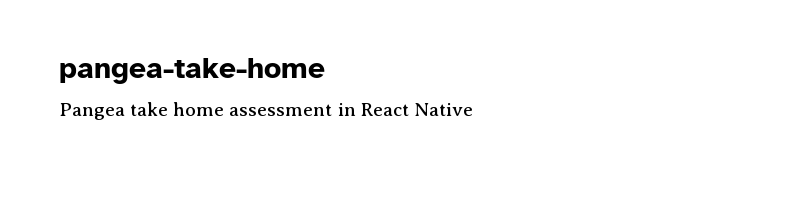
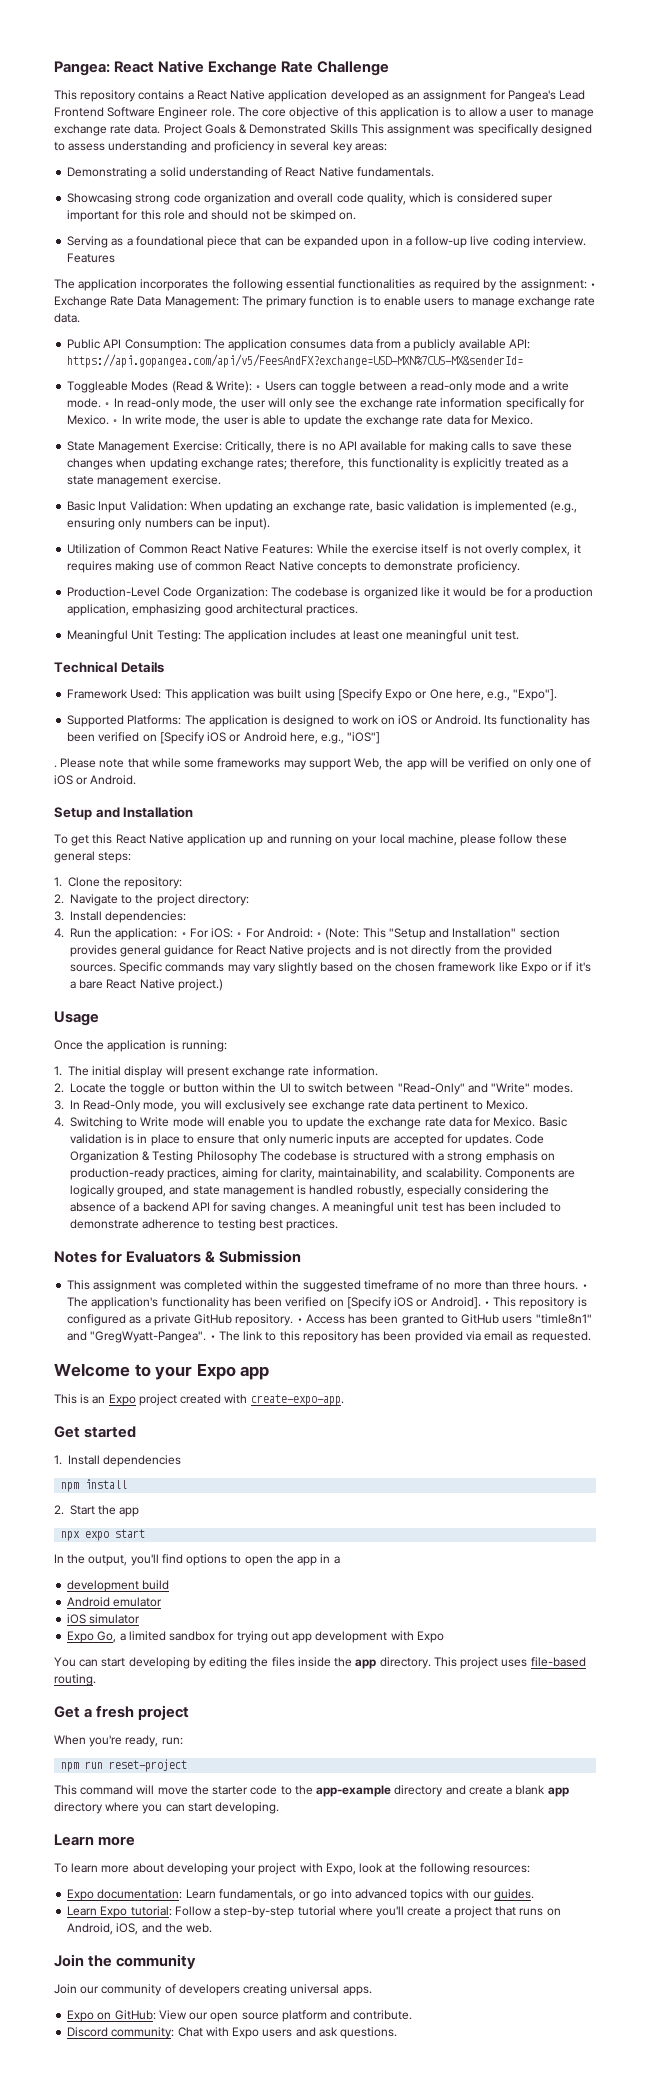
- pangea-take-home
- Pangea take home assessment in React Native
+ Pangea: React Native Exchange Rate Challenge
+ This repository contains a React Native application developed as an assignment for Pangea's Lead Frontend Software Engineer role. The core objective of this application is to allow a user to manage exchange rate data. Project Goals & Demonstrated Skills This assignment was specifically designed to assess understanding and proficiency in several key areas:
+ Demonstrating a solid understanding of React Native fundamentals.
+ Showcasing strong code organization and overall code quality, which is considered super important for this role and should not be skimped on.
+ Serving as a foundational piece that can be expanded upon in a follow-up live coding interview. Features
+ The application incorporates the following essential functionalities as required by the assignment: • Exchange Rate Data Management: The primary function is to enable users to manage exchange rate data.
+ Public API Consumption: The application consumes data from a publicly available API: https://api.gopangea.com/api/v5/FeesAndFX?exchange=USD-MXN%7CUS-MX&senderId=
+ Toggleable Modes (Read & Write): ◦ Users can toggle between a read-only mode and a write mode. ◦ In read-only mode, the user will only see the exchange rate information specifically for Mexico. ◦ In write mode, the user is able to update the exchange rate data for Mexico.
+ State Management Exercise: Critically, there is no API available for making calls to save these changes when updating exchange rates; therefore, this functionality is explicitly treated as a state management exercise.
+ Basic Input Validation: When updating an exchange rate, basic validation is implemented (e.g., ensuring only numbers can be input).
+ Utilization of Common React Native Features: While the exercise itself is not overly complex, it requires making use of common React Native concepts to demonstrate proficiency.
+ Production-Level Code Organization: The codebase is organized like it would be for a production application, emphasizing good architectural practices.
+ Meaningful Unit Testing: The application includes at least one meaningful unit test.
+ Technical Details
+ Framework Used: This application was built using [Specify Expo or One here, e.g., "Expo"].
+ Supported Platforms: The application is designed to work on iOS or Android. Its functionality has been verified on [Specify iOS or Android here, e.g., "iOS"]
+ . Please note that while some frameworks may support Web, the app will be verified on only one of iOS or Android.
+ Setup and Installation
+ To get this React Native application up and running on your local machine, please follow these general steps:
+ 1. Clone the repository:
+ 2. Navigate to the project directory:
+ 3. Install dependencies:
+ 4. Run the application: ◦ For iOS: ◦ For Android: ◦ (Note: This "Setup and Installation" section provides general guidance for React Native projects and is not directly from the provided sources. Specific commands may vary slightly based on the chosen framework like Expo or if it's a bare React Native project.)
+ Usage
+ Once the application is running:
+ 1. The initial display will present exchange rate information.
+ 2. Locate the toggle or button within the UI to switch between "Read-Only" and "Write" modes.
+ 3. In Read-Only mode, you will exclusively see exchange rate data pertinent to Mexico.
+ 4. Switching to Write mode will enable you to update the exchange rate data for Mexico. Basic validation is in place to ensure that only numeric inputs are accepted for updates. Code Organization & Testing Philosophy The codebase is structured with a strong emphasis on production-ready practices, aiming for clarity, maintainability, and scalability. Components are logically grouped, and state management is handled robustly, especially considering the absence of a backend API for saving changes. A meaningful unit test has been included to demonstrate adherence to testing best practices.
+ Notes for Evaluators & Submission
+ This assignment was completed within the suggested timeframe of no more than three hours. • The application's functionality has been verified on [Specify iOS or Android]. • This repository is configured as a private GitHub repository. • Access has been granted to GitHub users "timle8n1" and "GregWyatt-Pangea". • The link to this repository has been provided via email as requested.
+ Welcome to your Expo app
+ This is an Expo project created with create-expo-app.
+ Get started
+ 1. Install dependencies
+ npm install
+ 2. Start the app
+ npx expo start
+ In the output, you'll find options to open the app in a
+ development build
+ Android emulator
+ iOS simulator
+ Expo Go, a limited sandbox for trying out app development with Expo
+ You can start developing by editing the files inside the app directory. This project uses file-based routing.
+ Get a fresh project
+ When you're ready, run:
+ npm run reset-project
+ This command will move the starter code to the app-example directory and create a blank app directory where you can start developing.
+ Learn more
+ To learn more about developing your project with Expo, look at the following resources:
+ Expo documentation: Learn fundamentals, or go into advanced topics with our guides.
+ Learn Expo tutorial: Follow a step-by-step tutorial where you'll create a project that runs on Android, iOS, and the web.
+ Join the community
+ Join our community of developers creating universal apps.
+ Expo on GitHub: View our open source platform and contribute.
+ Discord community: Chat with Expo users and ask questions.

